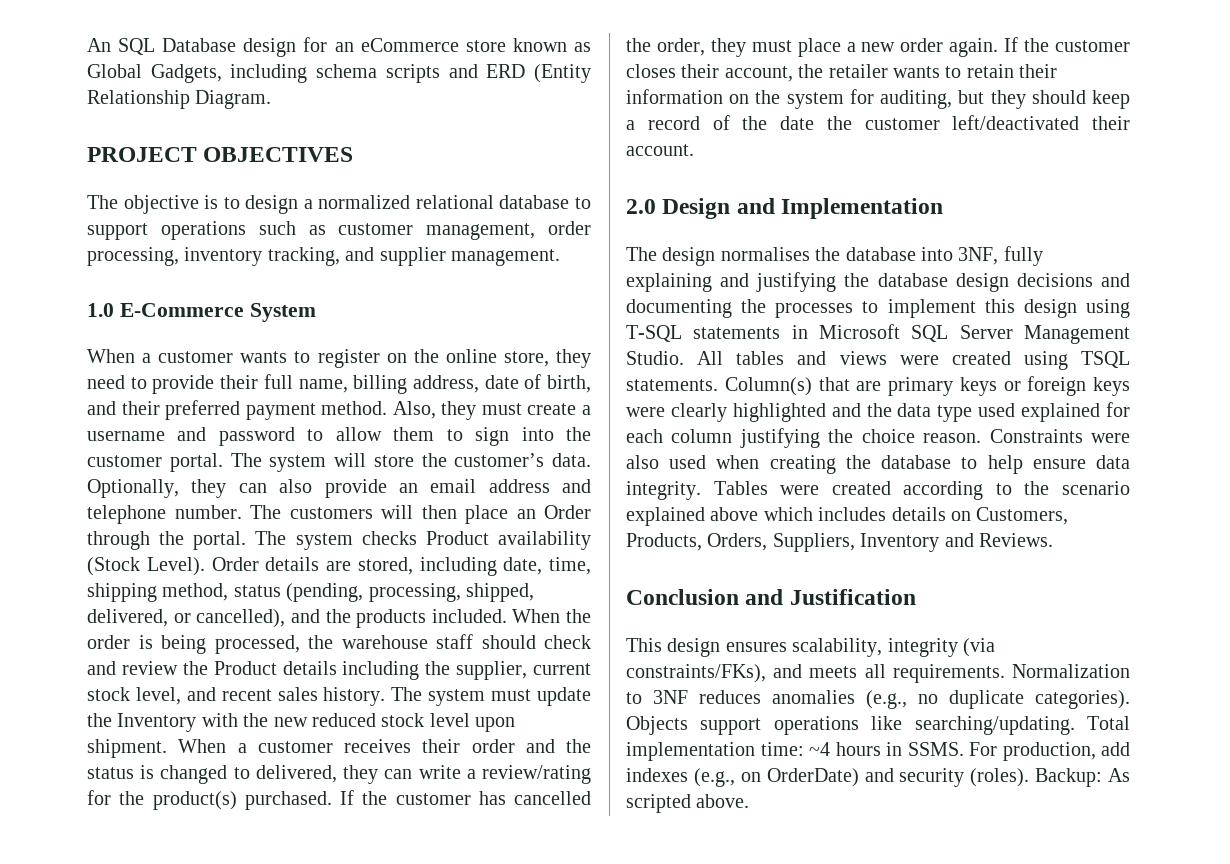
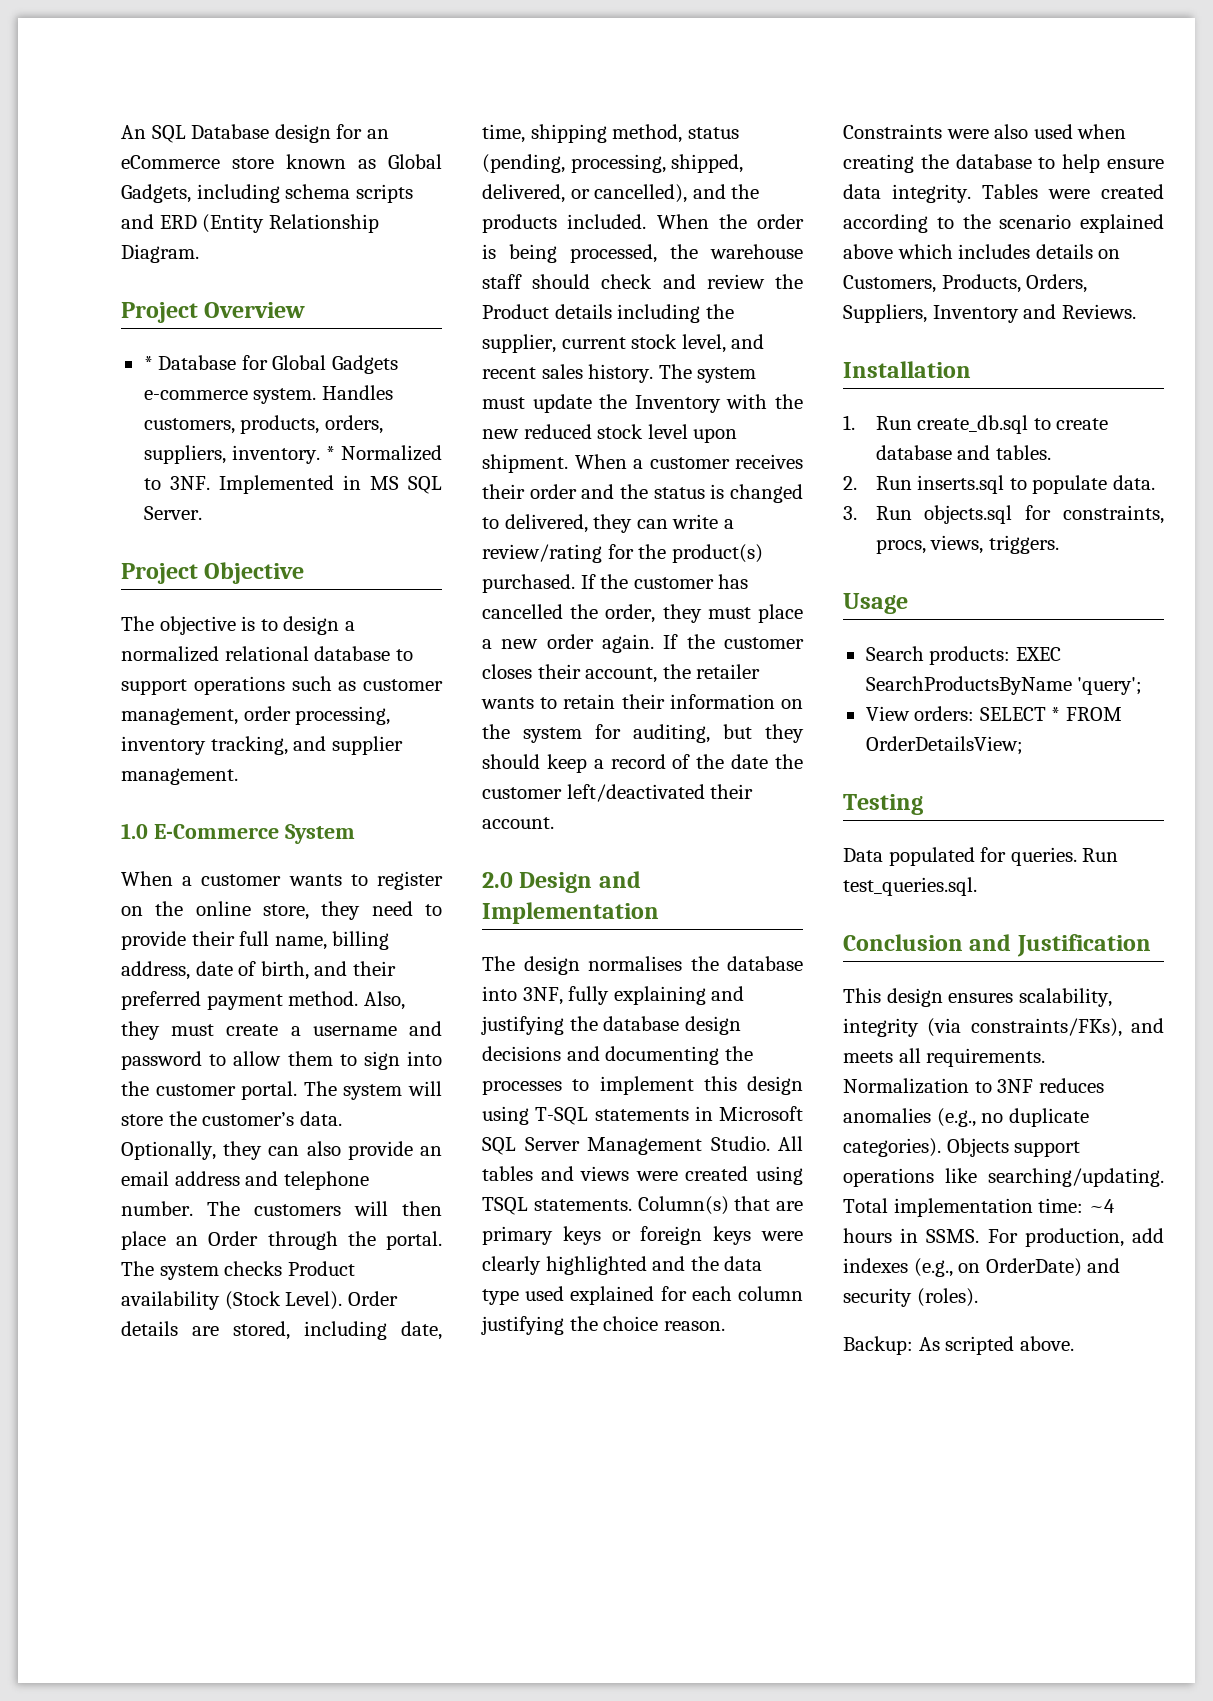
- PROJECT OBJECTIVES
+ Project Overview
+ * Database for Global Gadgets e-commerce system. Handles customers, products, orders, suppliers, inventory. * Normalized to 3NF. Implemented in MS SQL Server.
+ Project Objective
+ Installation
+ 1. Run create_db.sql to create database and tables.
+ 2. Run inserts.sql to populate data.
+ 3. Run objects.sql for constraints, procs, views, triggers.
+ Usage
+ Search products: EXEC SearchProductsByName 'query';
+ View orders: SELECT * FROM OrderDetailsView;
+ Testing
+ Data populated for queries. Run test_queries.sql.
- For production, add indexes (e.g., on OrderDate) and security (roles). Backup: As scripted above.
+ For production, add indexes (e.g., on OrderDate) and security (roles).
+ Backup: As scripted above.

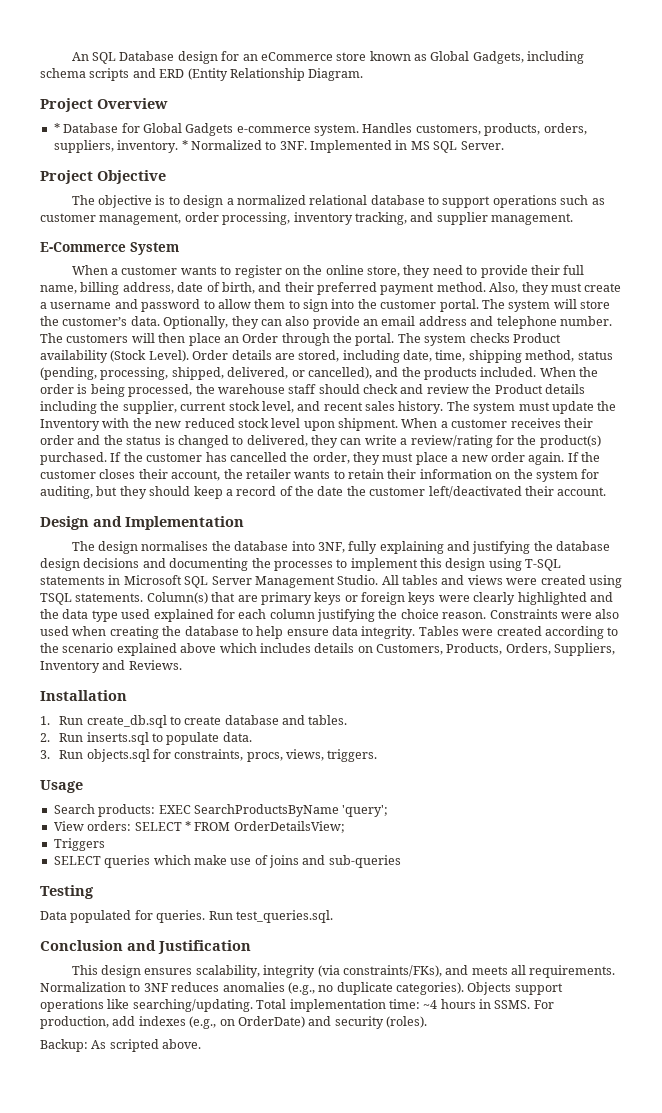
- 1.0 E-Commerce System
+ E-Commerce System
- 2.0 Design and Implementation
+ Design and Implementation
+ Triggers
+ SELECT queries which make use of joins and sub-queries

